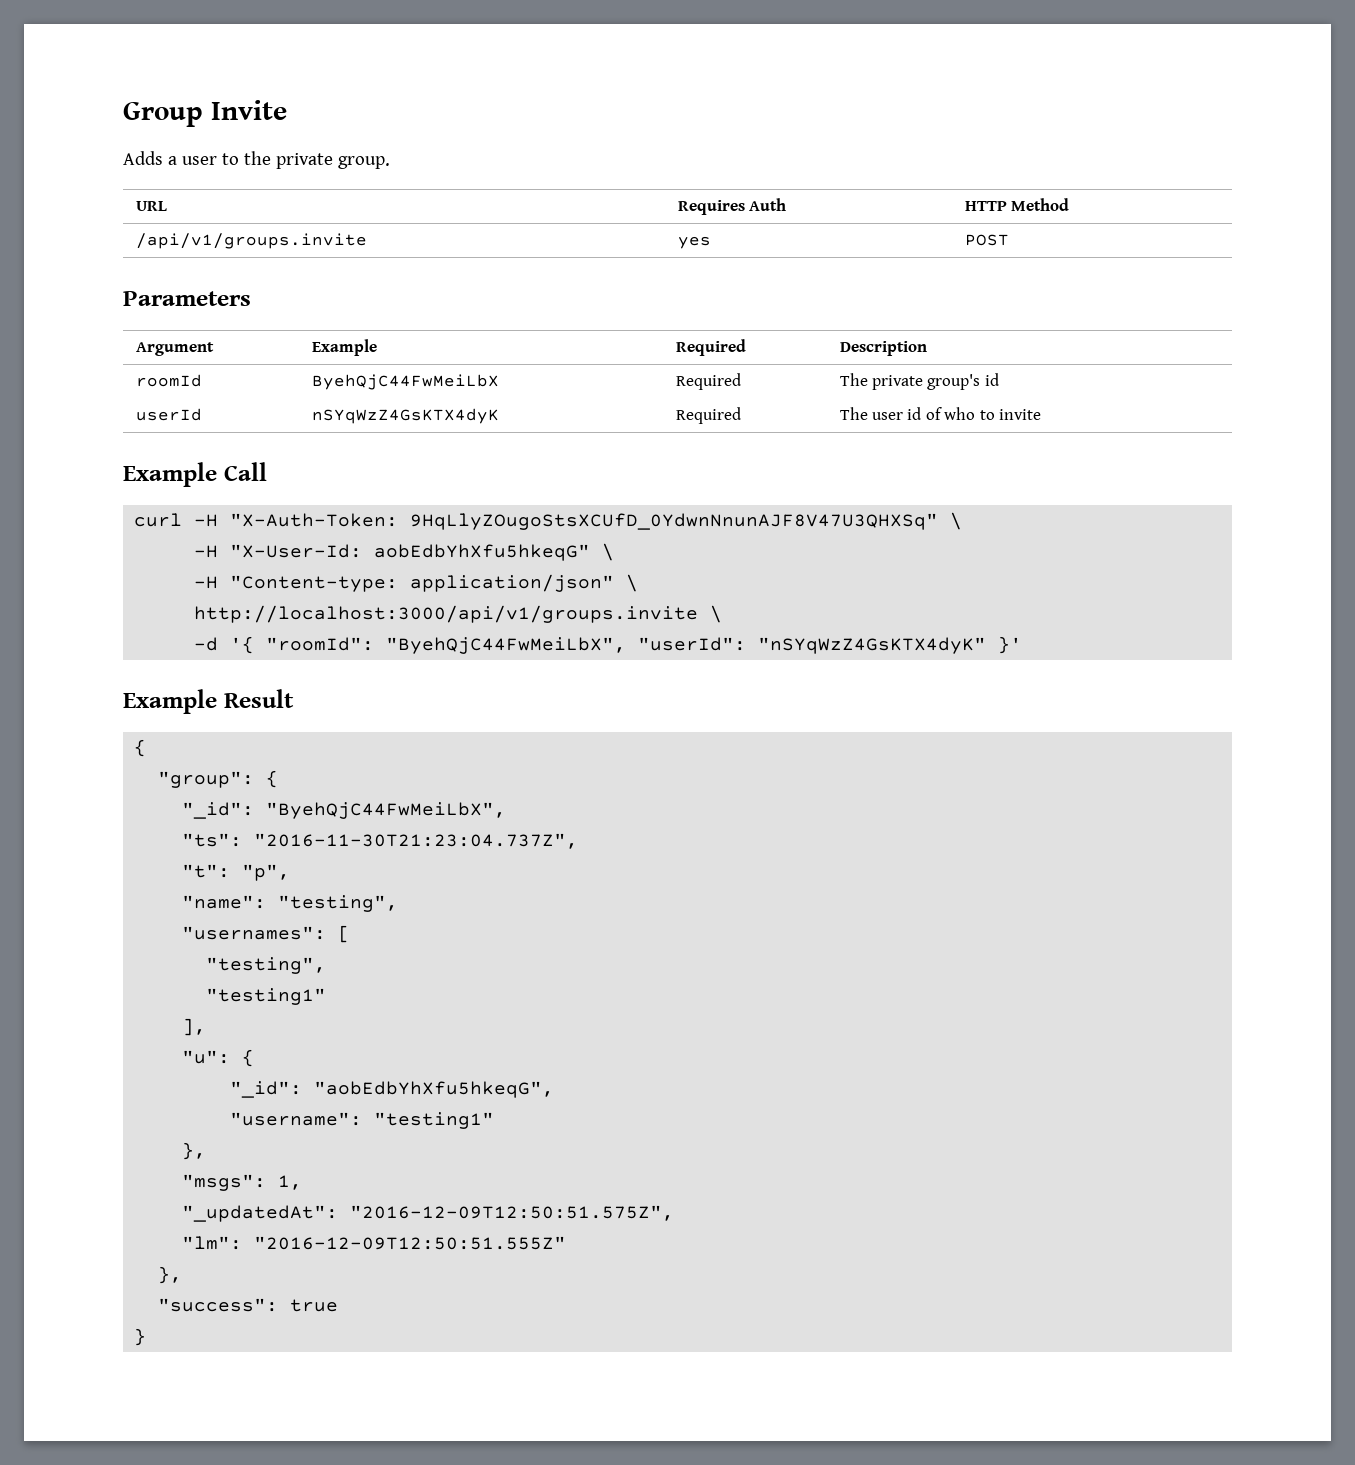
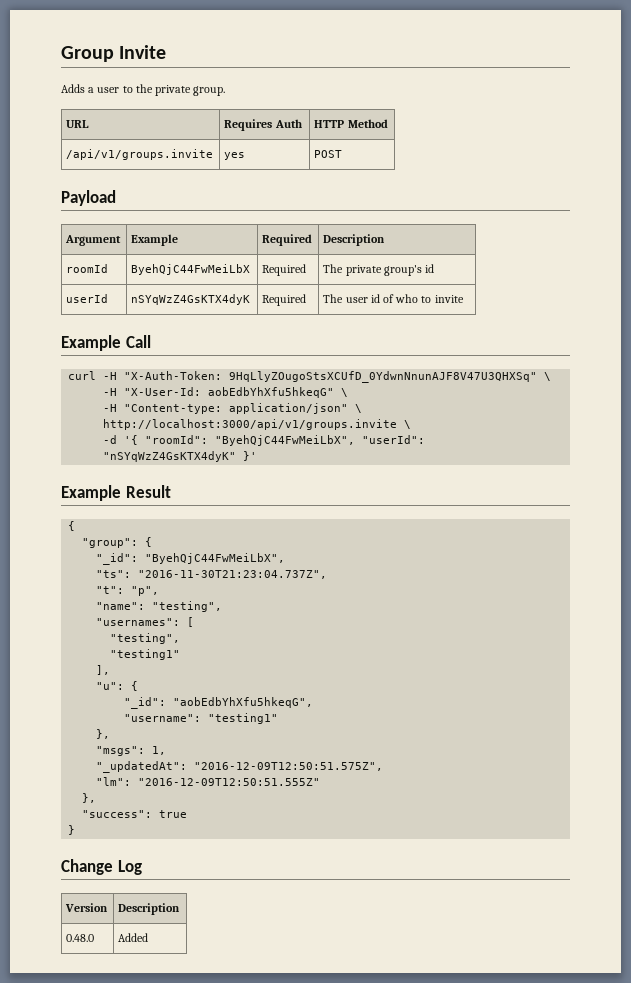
- Parameters
+ Payload
+ Change Log
+ Version | Description
+ 0.48.0 | Added

